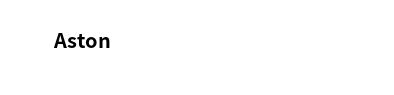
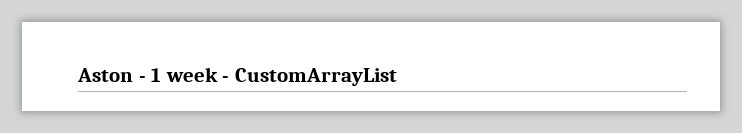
- Aston
+ Aston - 1 week - CustomArrayList

